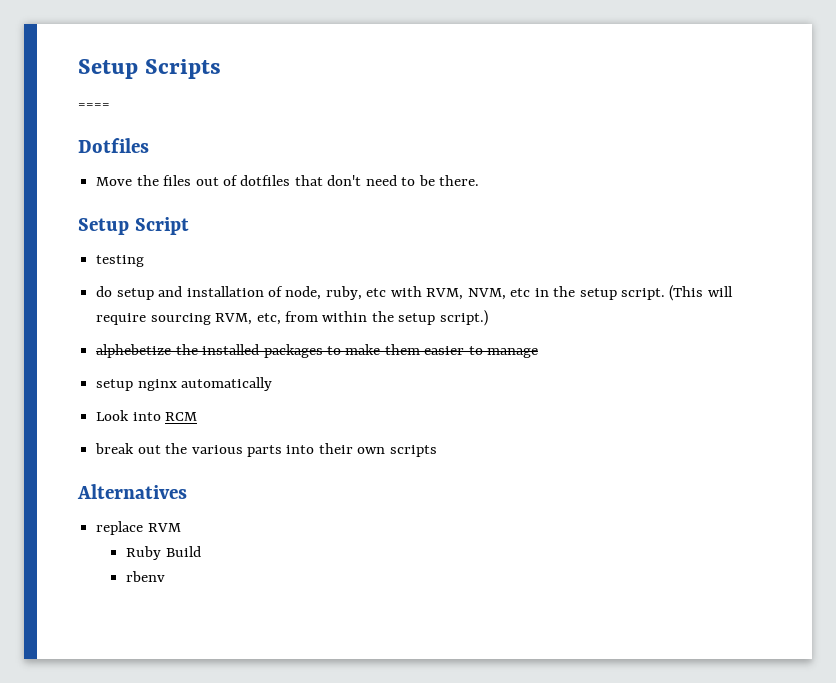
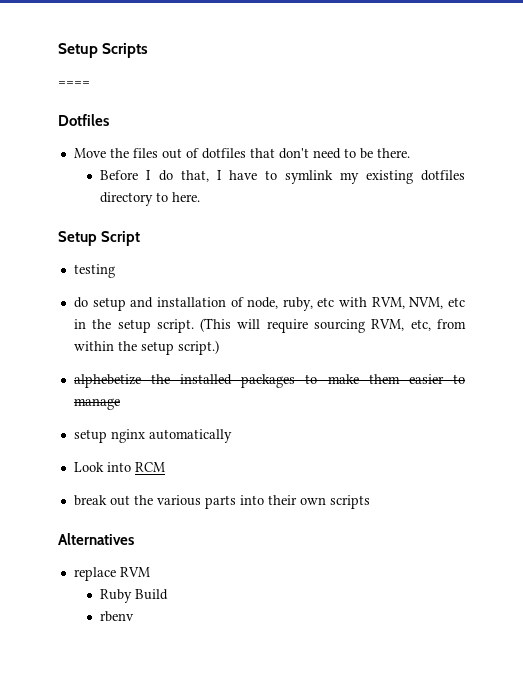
+ Before I do that, I have to symlink my existing dotfiles directory to here.

